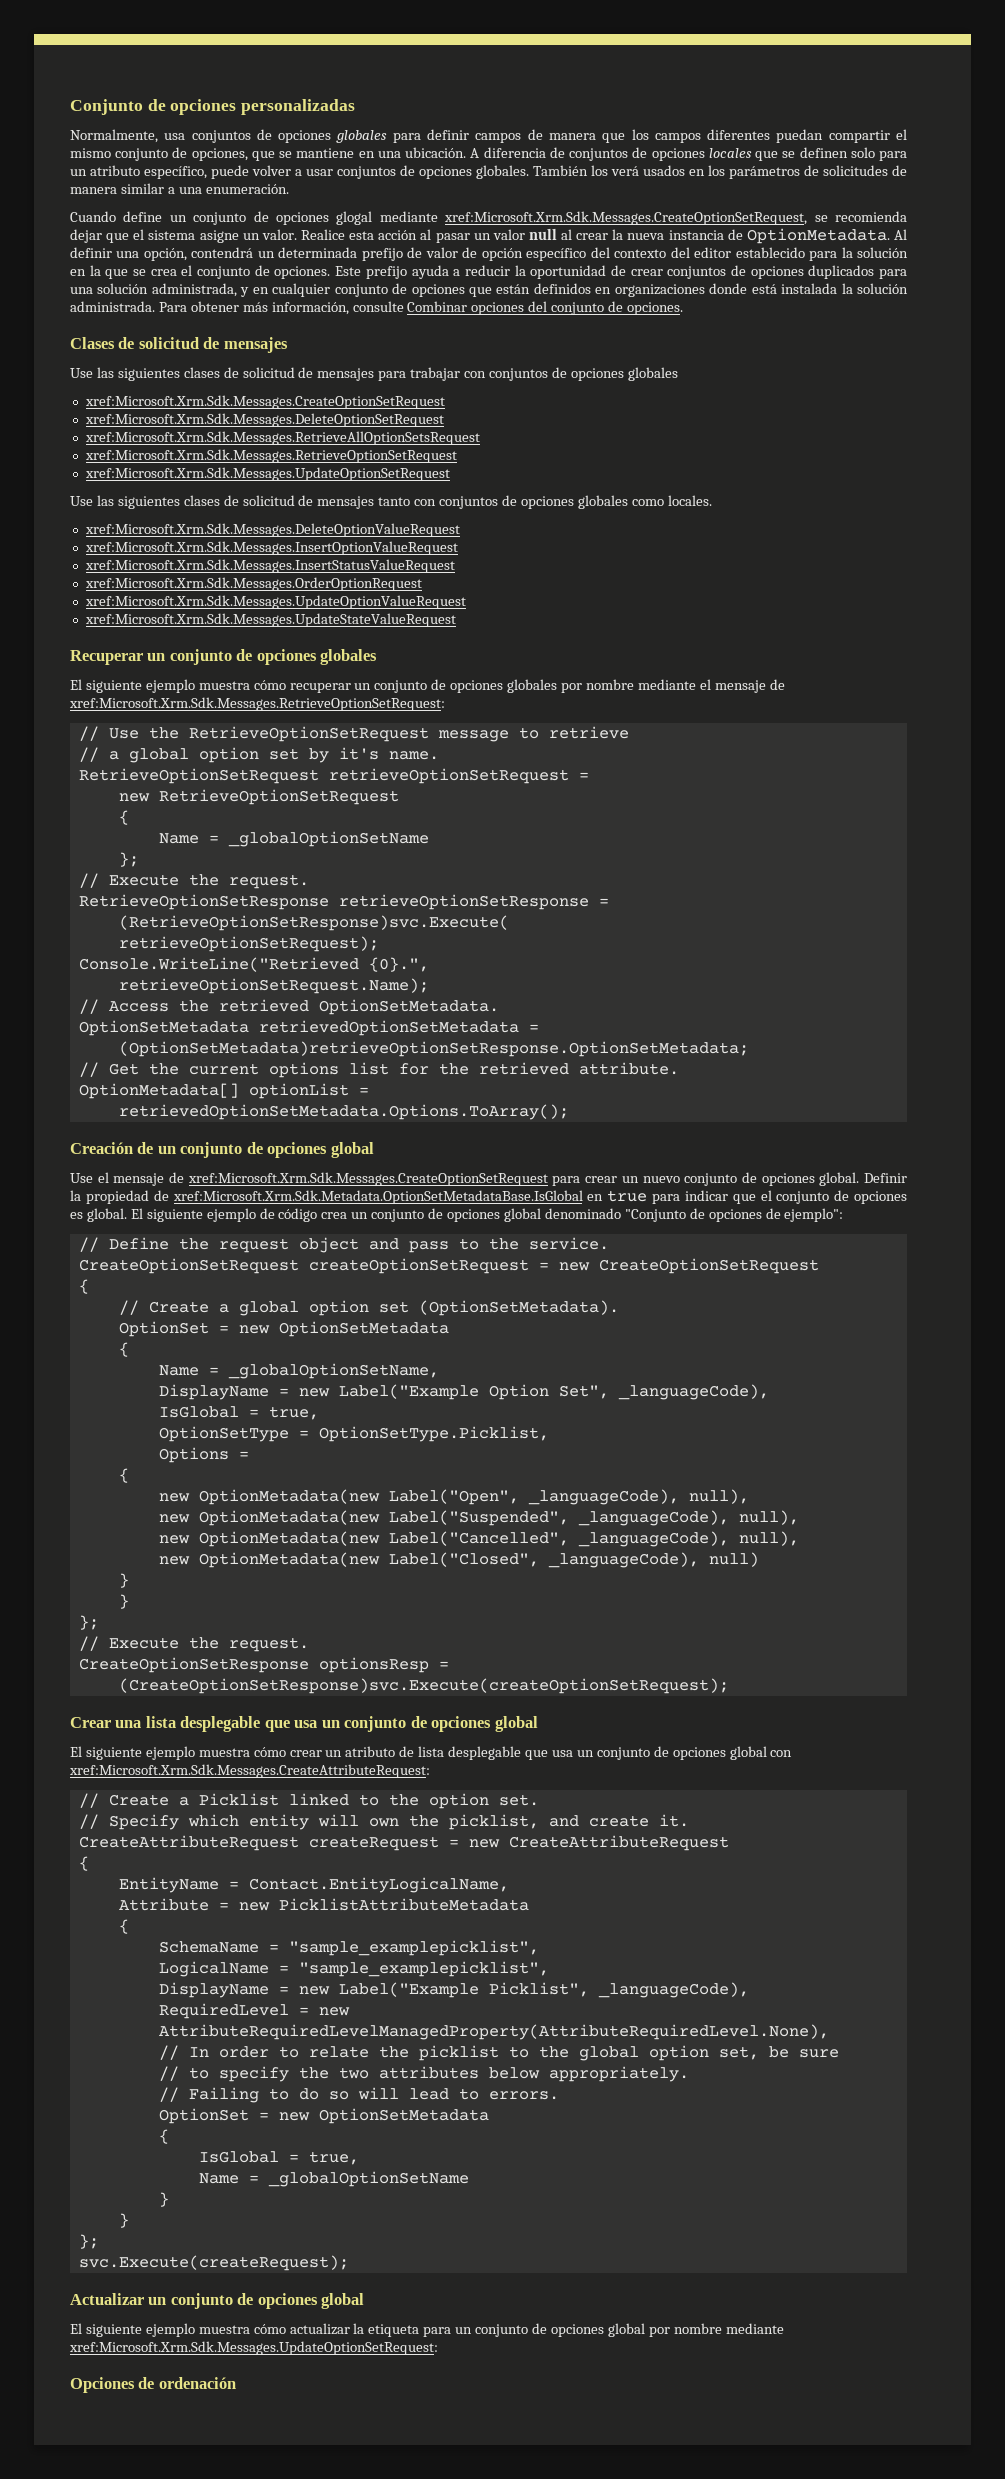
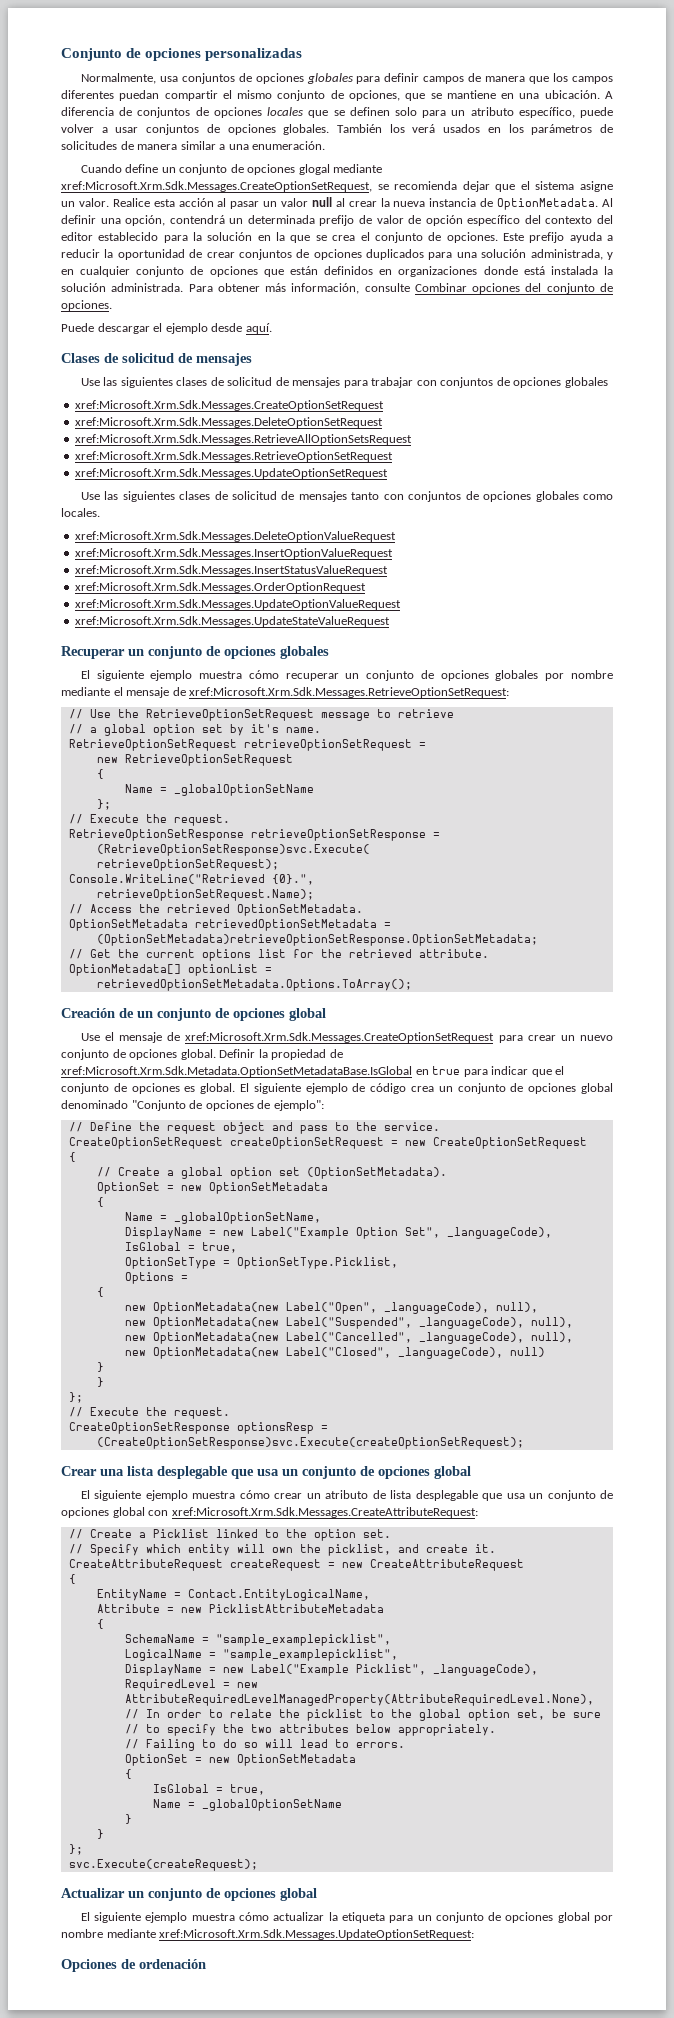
+ Puede descargar el ejemplo desde aquí.

